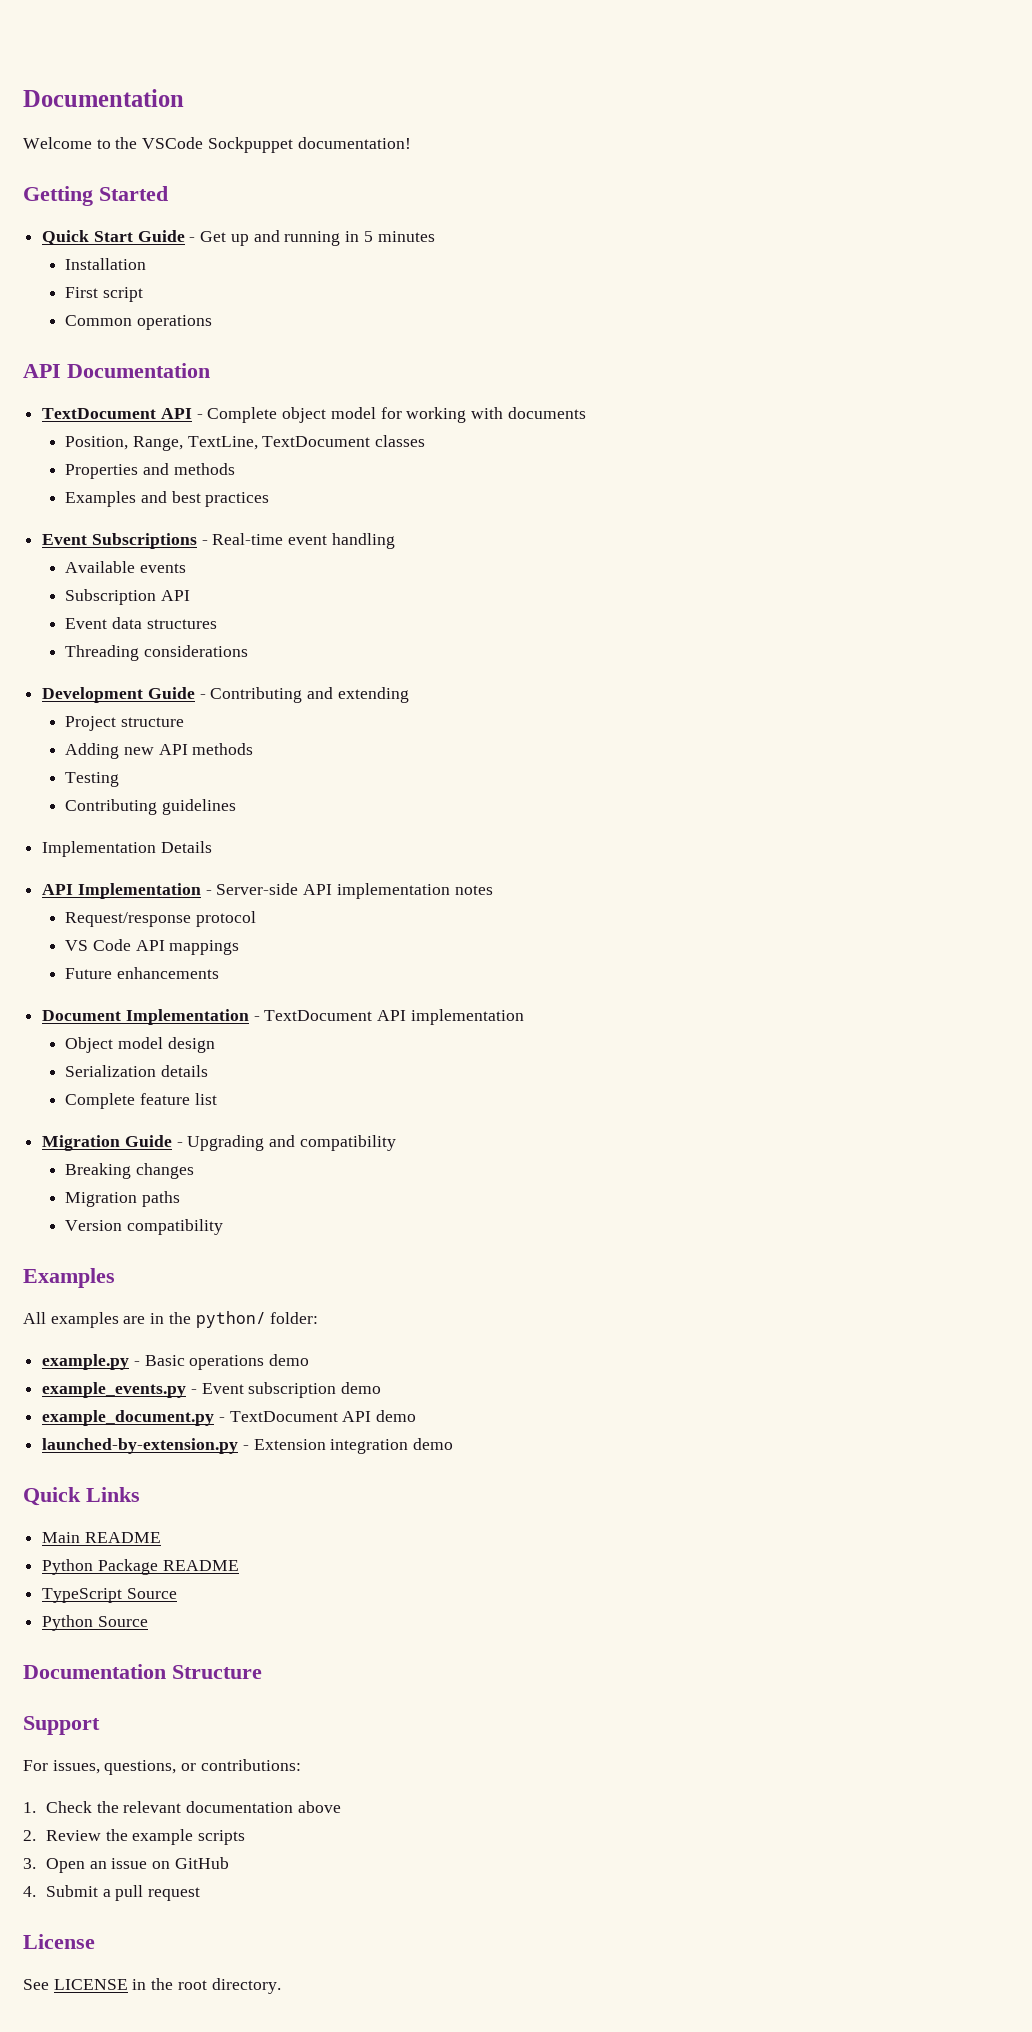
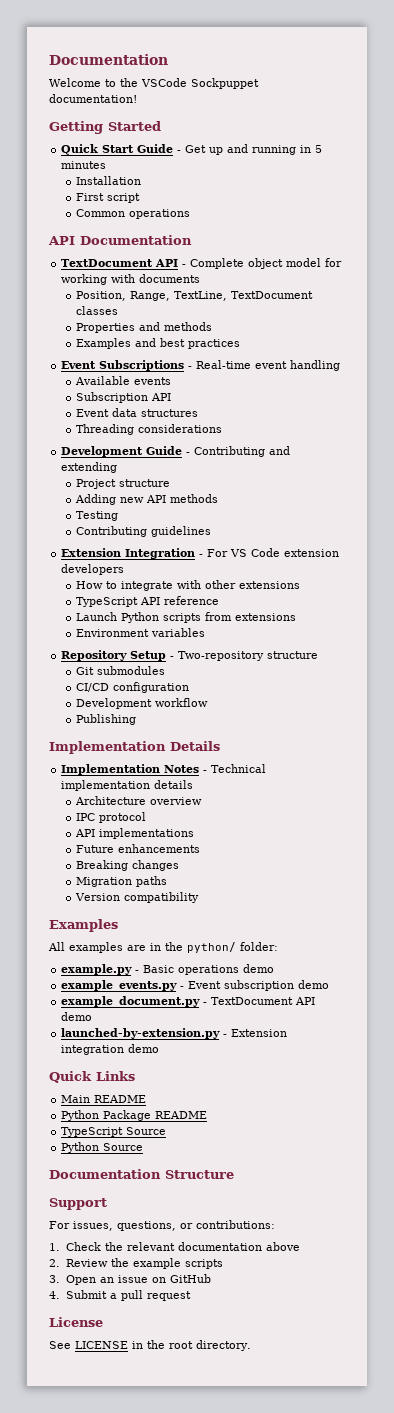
+ Extension Integration - For VS Code extension developers
+ How to integrate with other extensions
+ TypeScript API reference
+ Launch Python scripts from extensions
+ Environment variables
+ Repository Setup - Two-repository structure
+ Git submodules
+ CI/CD configuration
+ Development workflow
+ Publishing
  Implementation Details
- API Implementation - Server-side API implementation notes
- Request/response protocol
- VS Code API mappings
+ Implementation Notes - Technical implementation details
+ Architecture overview
+ IPC protocol
+ API implementations
  Future enhancements
- Document Implementation - TextDocument API implementation
- Object model design
- Serialization details
- Complete feature list
- Migration Guide - Upgrading and compatibility

